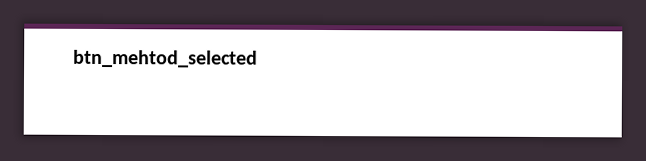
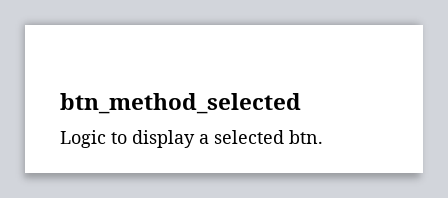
- btn_mehtod_selected
+ btn_method_selected
+ Logic to display a selected btn.

